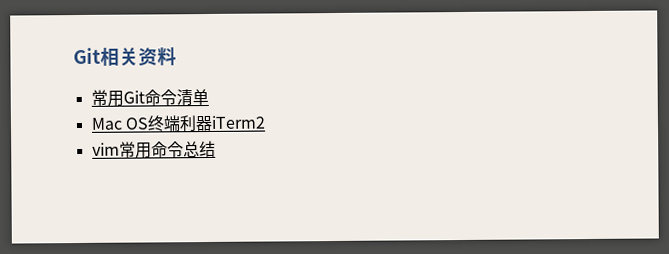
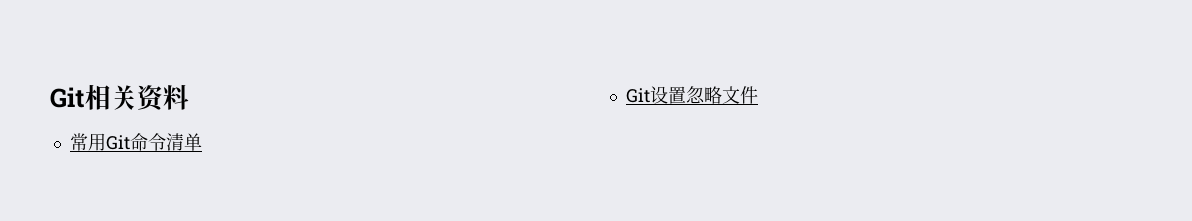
- Mac OS终端利器iTerm2
- vim常用命令总结
+ Git设置忽略文件

